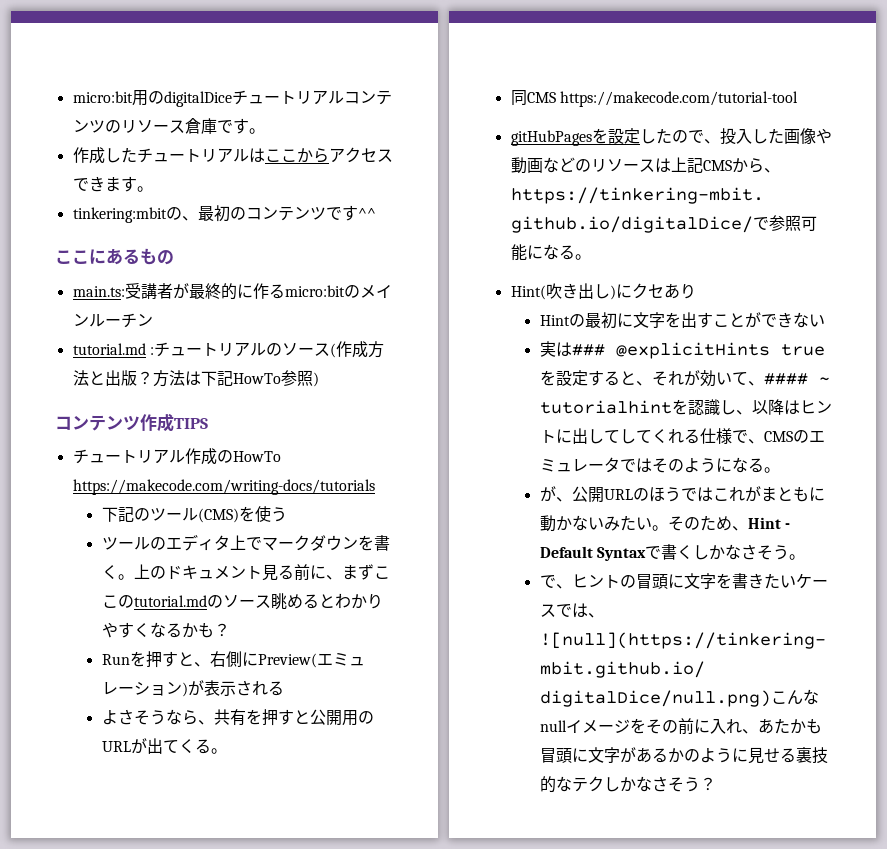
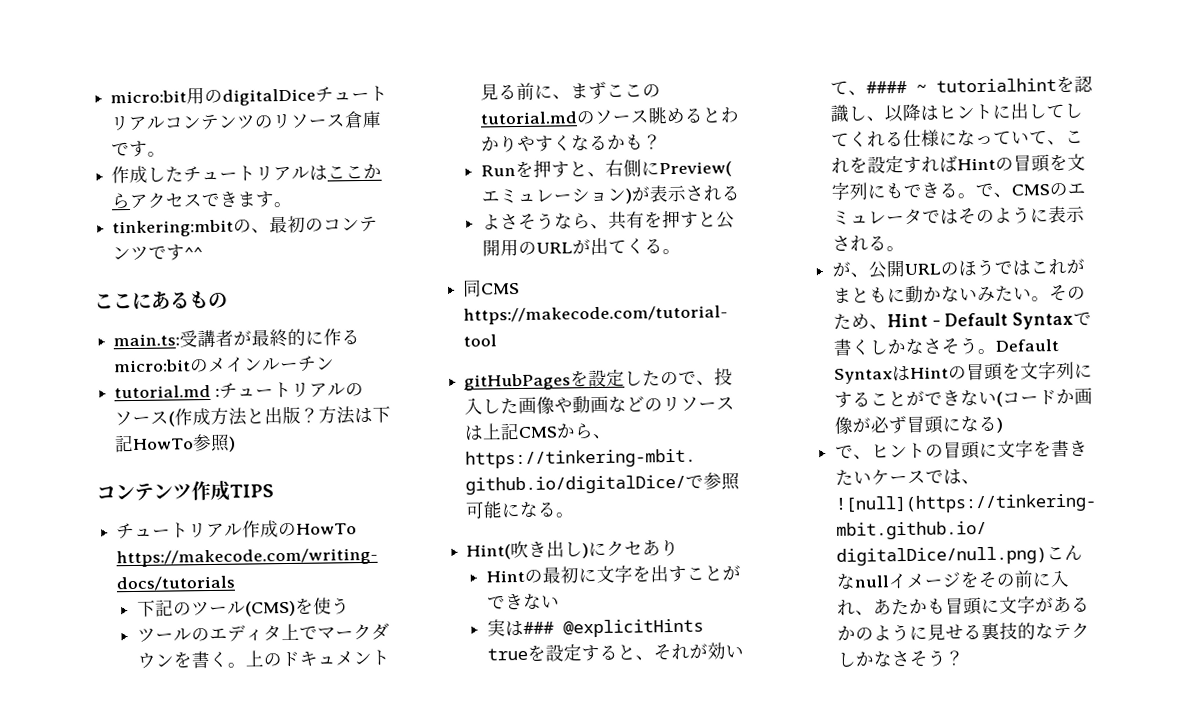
- 実は### @explicitHints trueを設定すると、それが効いて、#### ~ tutorialhintを認識し、以降はヒントに出してしてくれる仕様で、CMSのエミュレータではそのようになる。
+ 実は### @explicitHints trueを設定すると、それが効いて、#### ~ tutorialhintを認識し、以降はヒントに出してしてくれる仕様になっていて、これを設定すればHintの冒頭を文字列にもできる。で、CMSのエミュレータではそのように表示される。
+ Default SyntaxはHintの冒頭を文字列にすることができない(コードか画像が必ず冒頭になる)

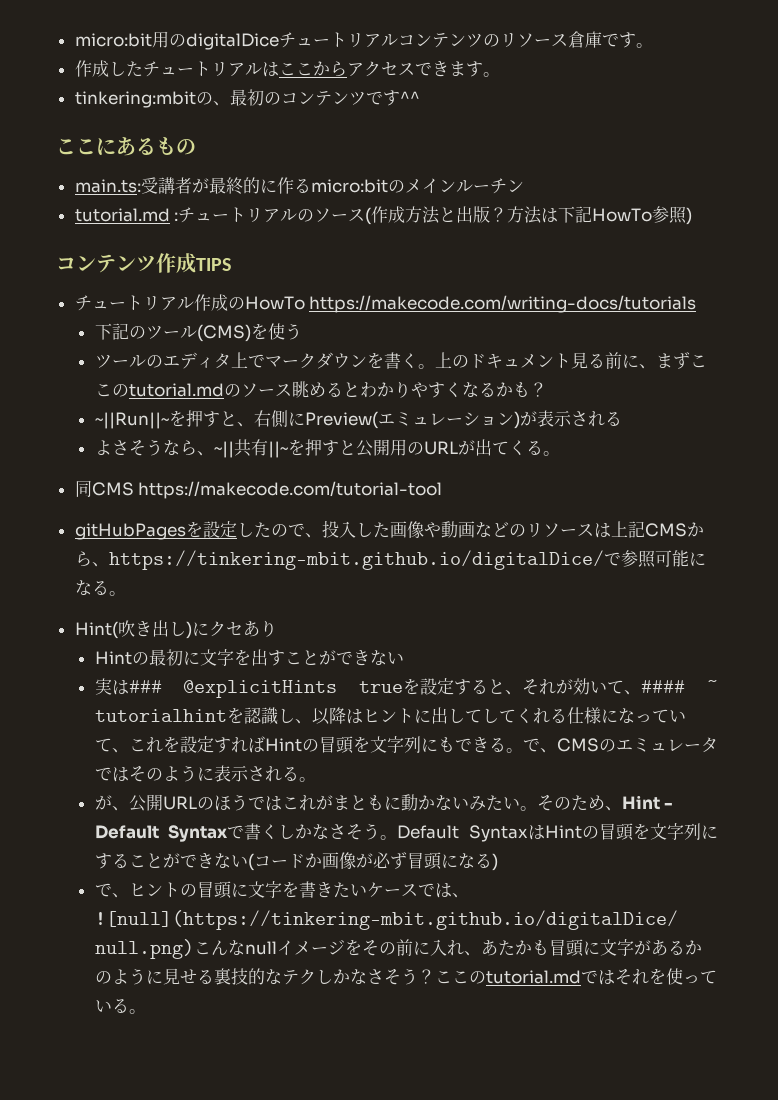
- Runを押すと、右側にPreview(エミュレーション)が表示される
+ ~||Run||~を押すと、右側にPreview(エミュレーション)が表示される
- よさそうなら、共有を押すと公開用のURLが出てくる。
+ よさそうなら、~||共有||~を押すと公開用のURLが出てくる。
+ ここのtutorial.mdではそれを使っている。

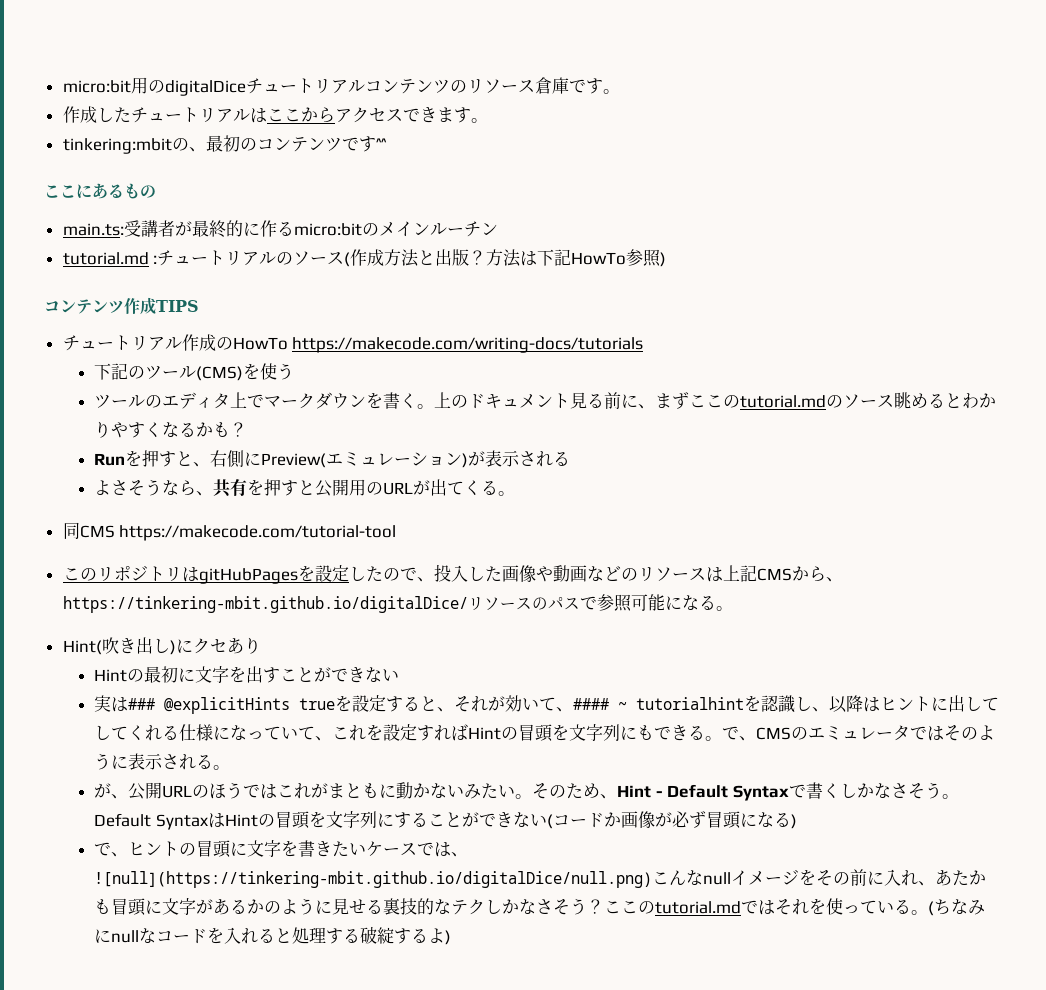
- ~||Run||~を押すと、右側にPreview(エミュレーション)が表示される
+ Runを押すと、右側にPreview(エミュレーション)が表示される
- よさそうなら、~||共有||~を押すと公開用のURLが出てくる。
+ よさそうなら、共有を押すと公開用のURLが出てくる。
- gitHubPagesを設定したので、投入した画像や動画などのリソースは上記CMSから、https://tinkering-mbit.github.io/digitalDice/で参照可能になる。
+ このリポジトリはgitHubPagesを設定したので、投入した画像や動画などのリソースは上記CMSから、https://tinkering-mbit.github.io/digitalDice/リソースのパスで参照可能になる。
+ (ちなみにnullなコードを入れると処理する破綻するよ)

